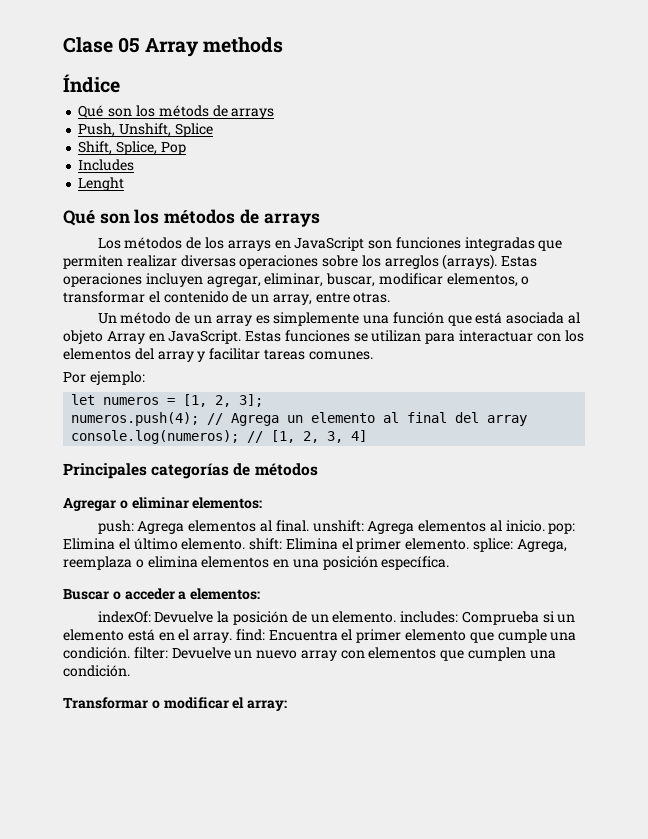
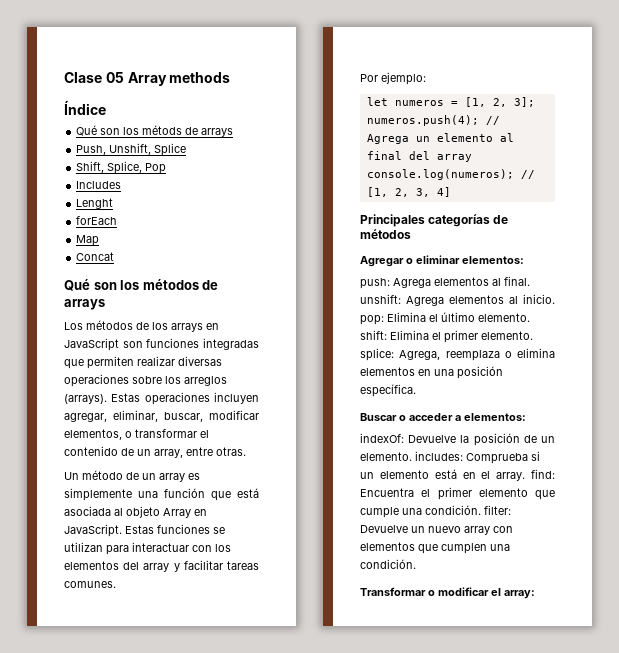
+ forEach
+ Map
+ Concat

